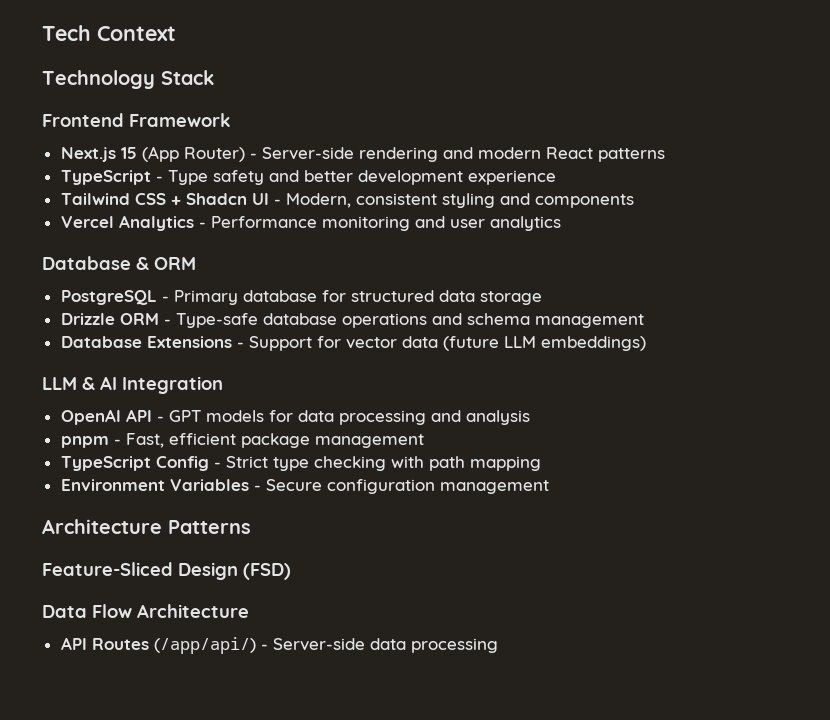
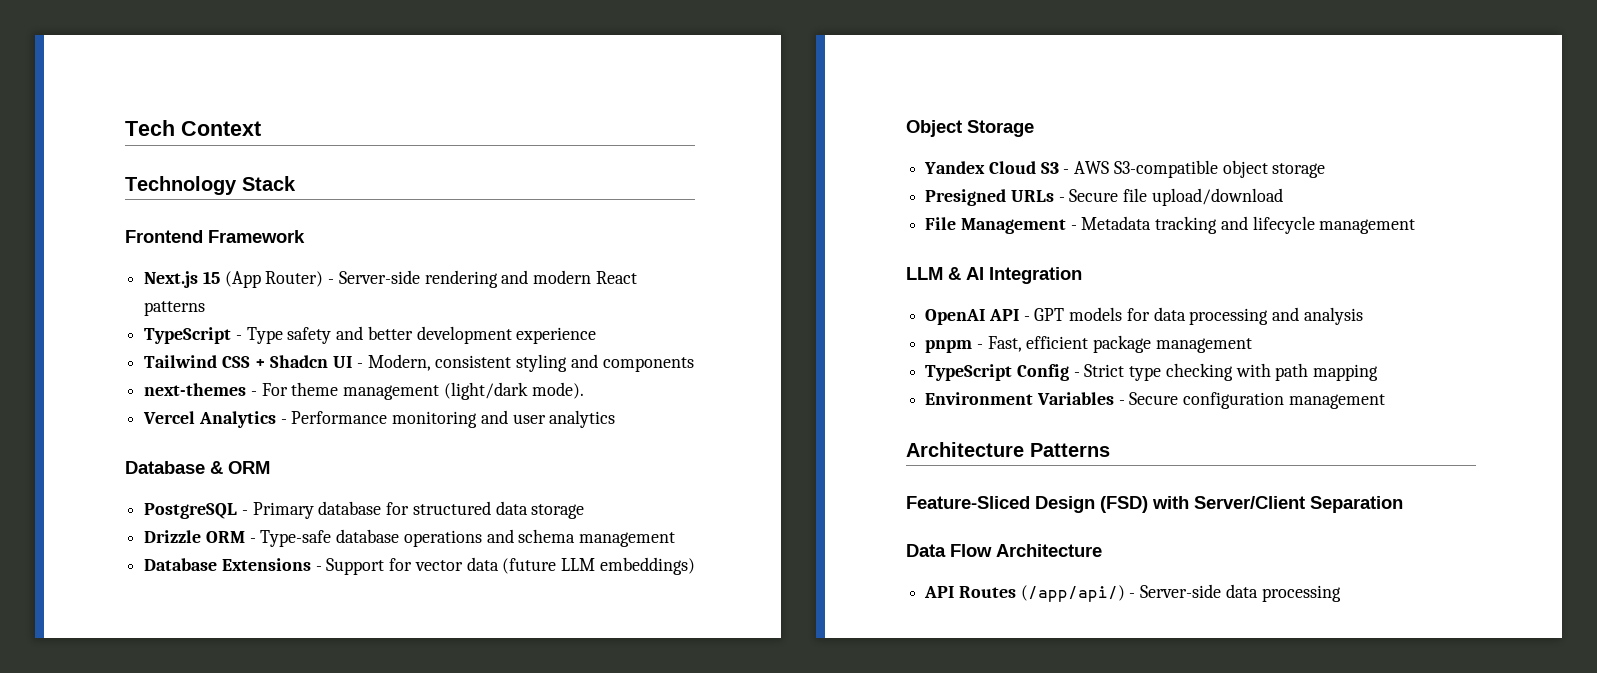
+ next-themes - For theme management (light/dark mode).
+ Object Storage
+ Yandex Cloud S3 - AWS S3-compatible object storage
+ Presigned URLs - Secure file upload/download
+ File Management - Metadata tracking and lifecycle management
- Feature-Sliced Design (FSD)
+ Feature-Sliced Design (FSD) with Server/Client Separation

